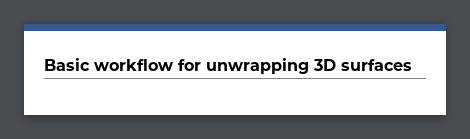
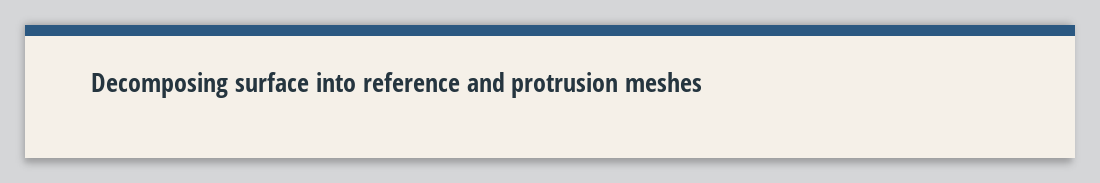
- Basic workflow for unwrapping 3D surfaces
+ Decomposing surface into reference and protrusion meshes

